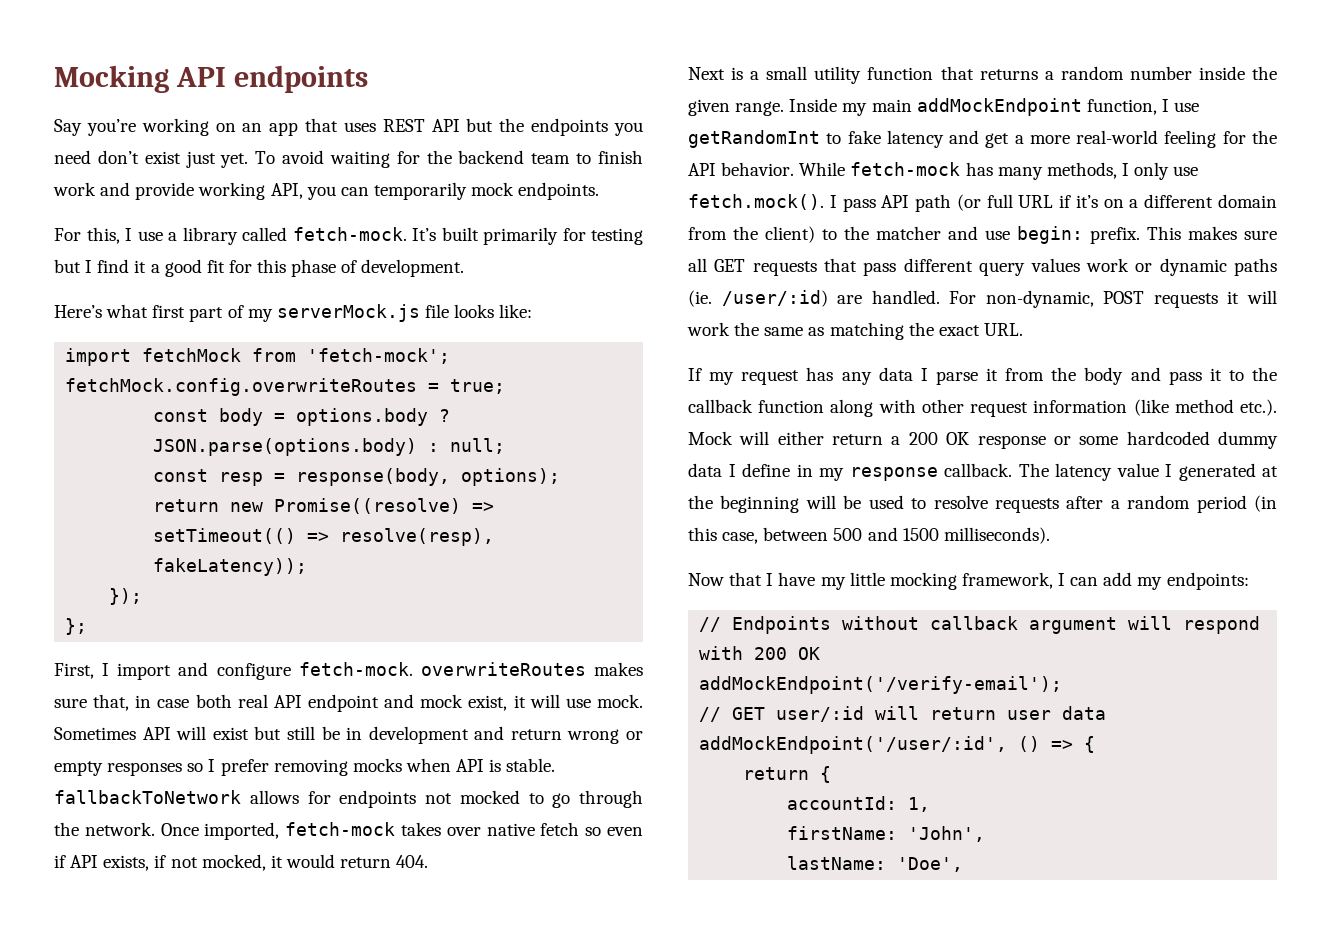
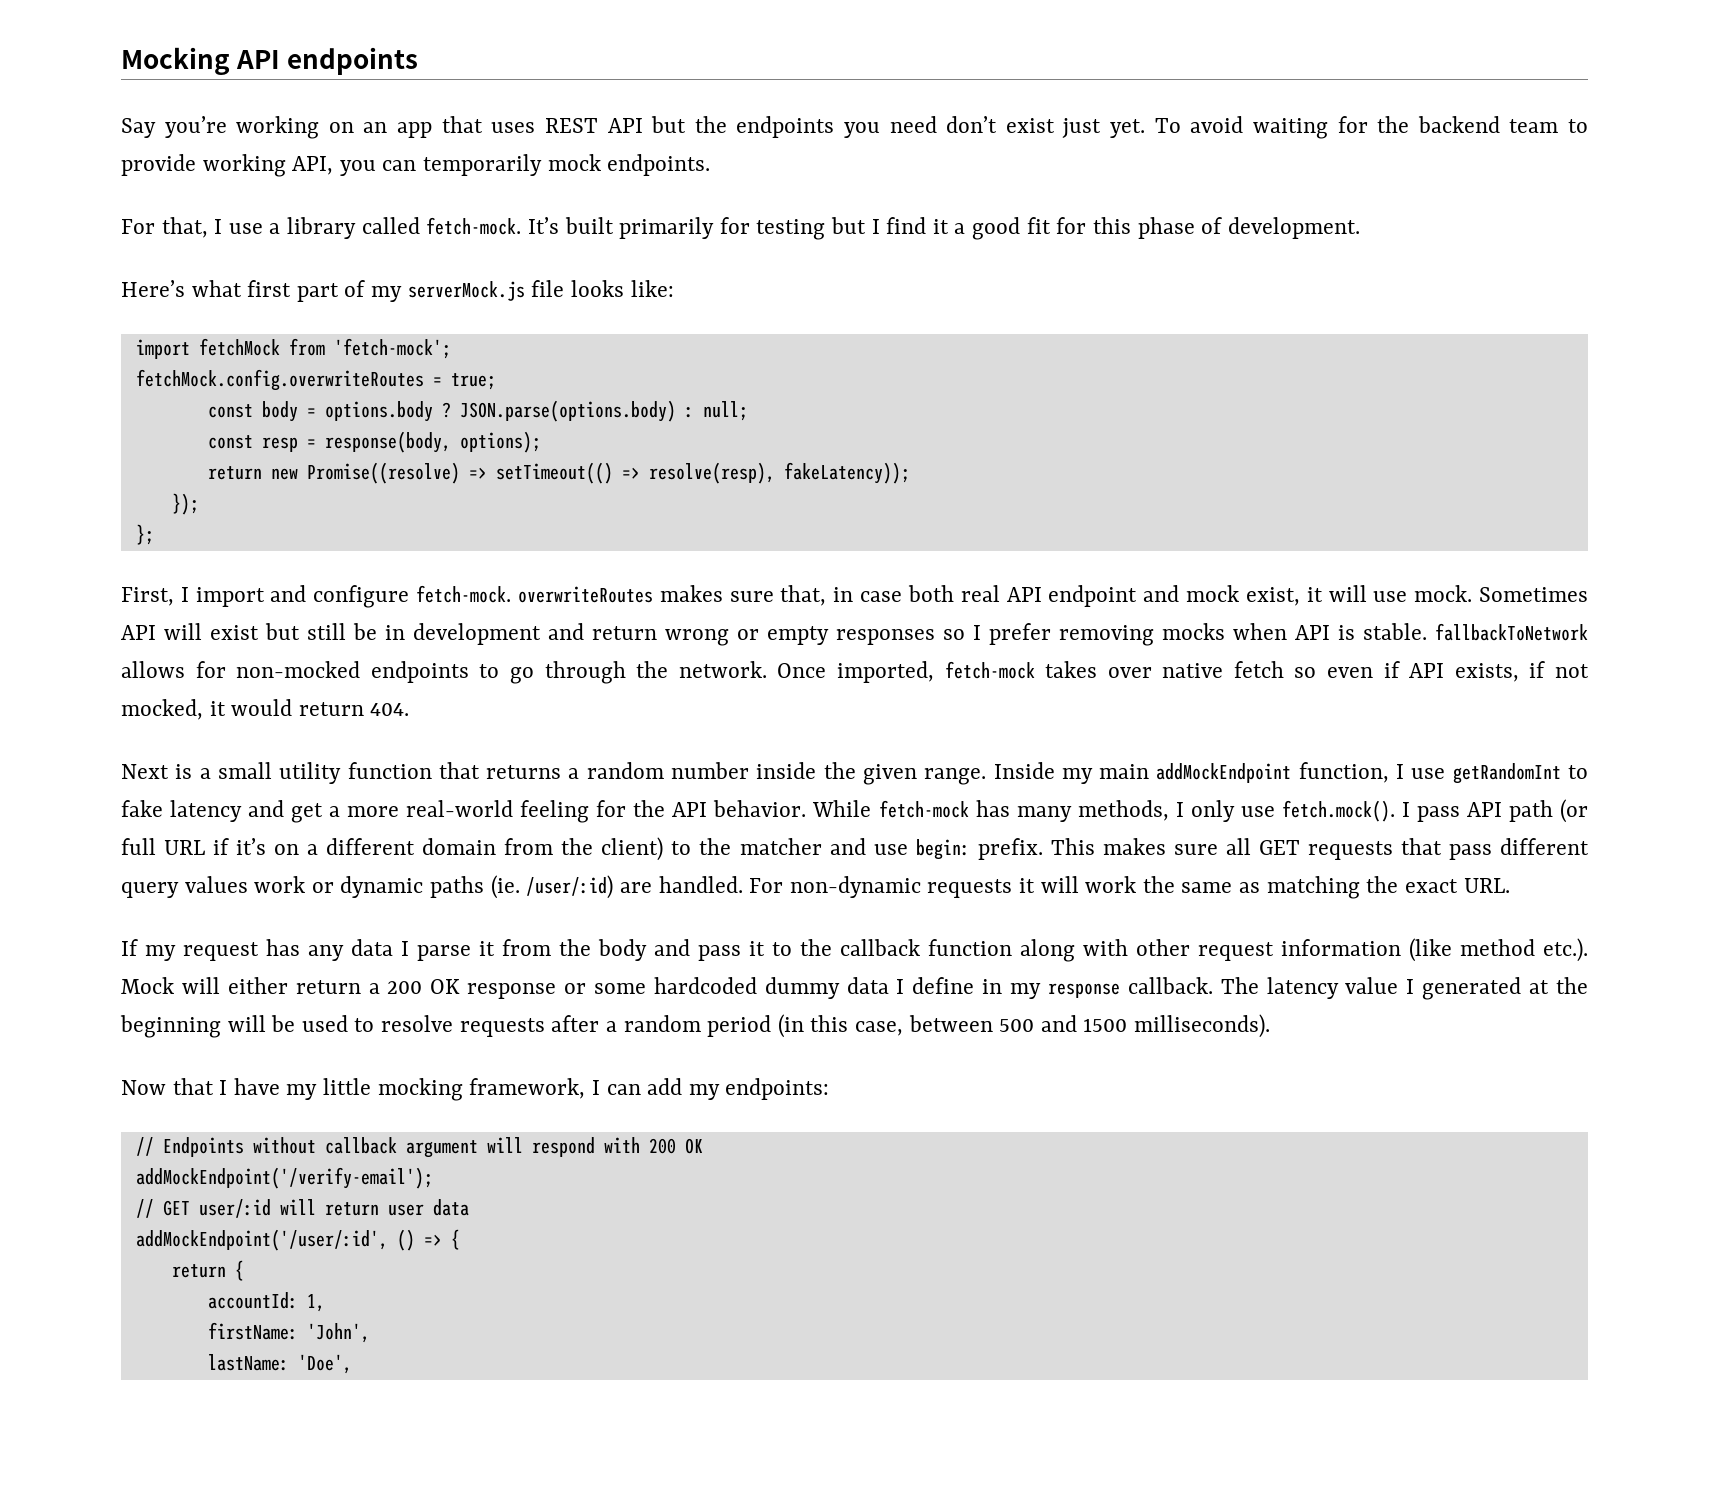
- To avoid waiting for the backend team to finish work and provide working API, you can temporarily mock endpoints.
+ To avoid waiting for the backend team to provide working API, you can temporarily mock endpoints.
- For this, I use a library called fetch-mock.
+ For that, I use a library called fetch-mock.
- Sometimes API will exist but still be in development and return wrong or empty responses so I prefer removing mocks when API is stable. fallbackToNetwork allows for endpoints not mocked to go through the network.
+ Sometimes API will exist but still be in development and return wrong or empty responses so I prefer removing mocks when API is stable. fallbackToNetwork allows for non-mocked endpoints to go through the network.
- For non-dynamic, POST requests it will work the same as matching the exact URL.
+ For non-dynamic requests it will work the same as matching the exact URL.

